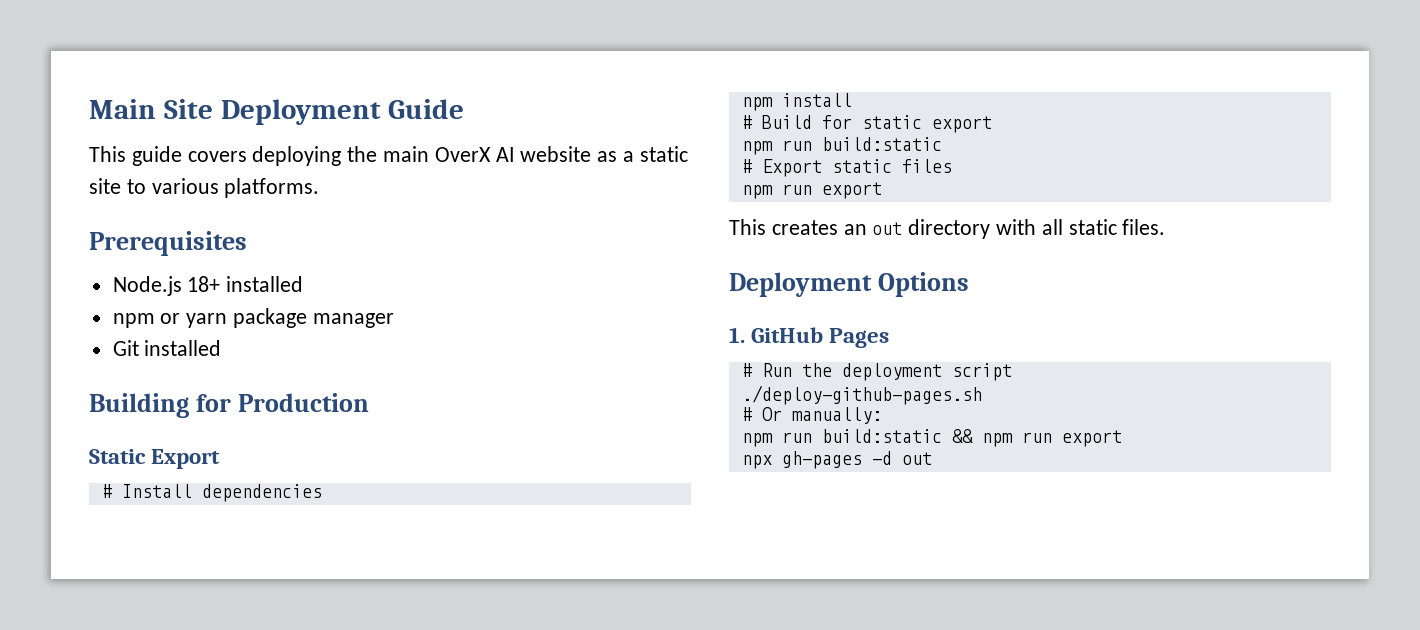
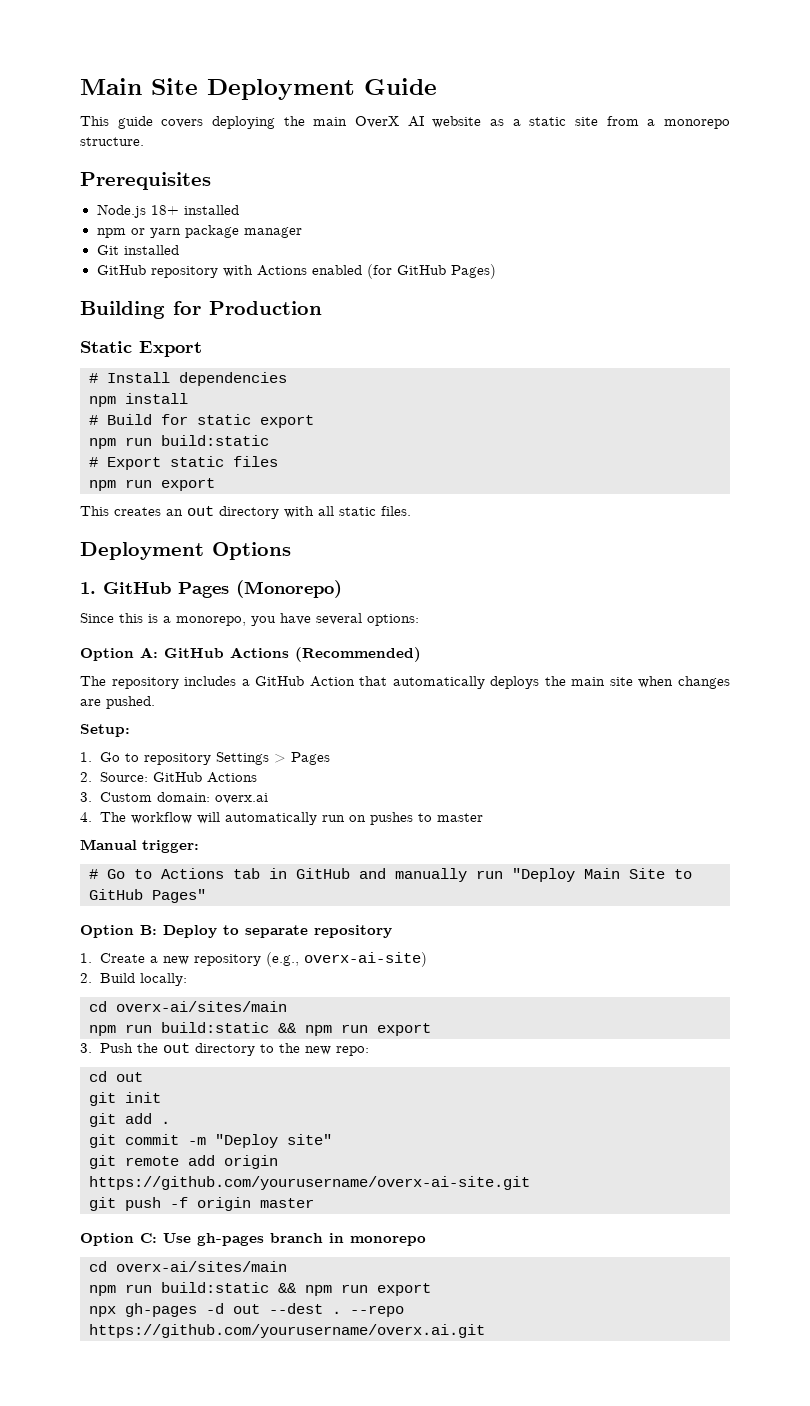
- This guide covers deploying the main OverX AI website as a static site to various platforms.
+ This guide covers deploying the main OverX AI website as a static site from a monorepo structure.
+ GitHub repository with Actions enabled (for GitHub Pages)
- 1. GitHub Pages
- # Run the deployment script
- ./deploy-github-pages.sh
- # Or manually:
+ 1. GitHub Pages (Monorepo)
+ Since this is a monorepo, you have several options:
+ Option A: GitHub Actions (Recommended)
+ The repository includes a GitHub Action that automatically deploys the main site when changes are pushed.
+ Setup:
+ 1. Go to repository Settings > Pages
+ 2. Source: GitHub Actions
+ 3. Custom domain: overx.ai
+ 4. The workflow will automatically run on pushes to master
+ Manual trigger:
+ # Go to Actions tab in GitHub and manually run "Deploy Main Site to GitHub Pages"
+ Option B: Deploy to separate repository
+ 1. Create a new repository (e.g., overx-ai-site)
+ 2. Build locally:
+ cd overx-ai/sites/main
+ npm run build:static && npm run export
+ 3. Push the out directory to the new repo:
+ cd out
+ git init
+ git add .
+ git commit -m "Deploy site"
+ git remote add origin https://github.com/yourusername/overx-ai-site.git
+ git push -f origin master
+ Option C: Use gh-pages branch in monorepo
+ cd overx-ai/sites/main
- npx gh-pages -d out
+ npx gh-pages -d out --dest . --repo https://github.com/yourusername/overx.ai.git

